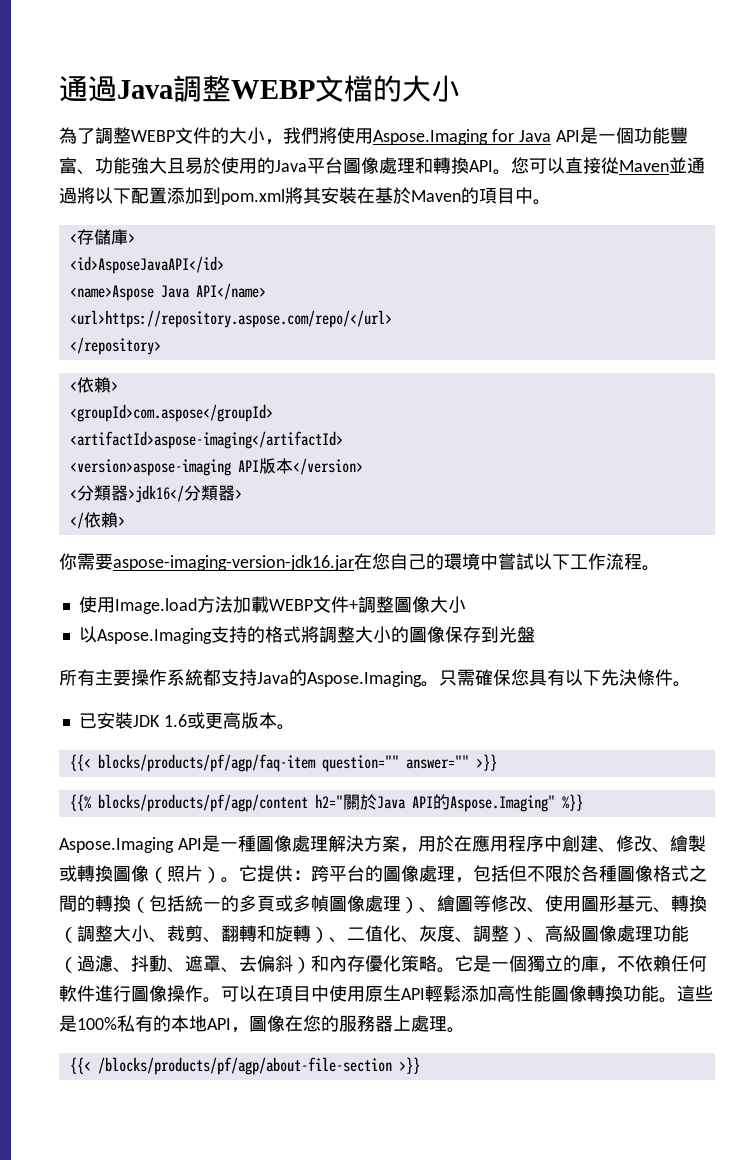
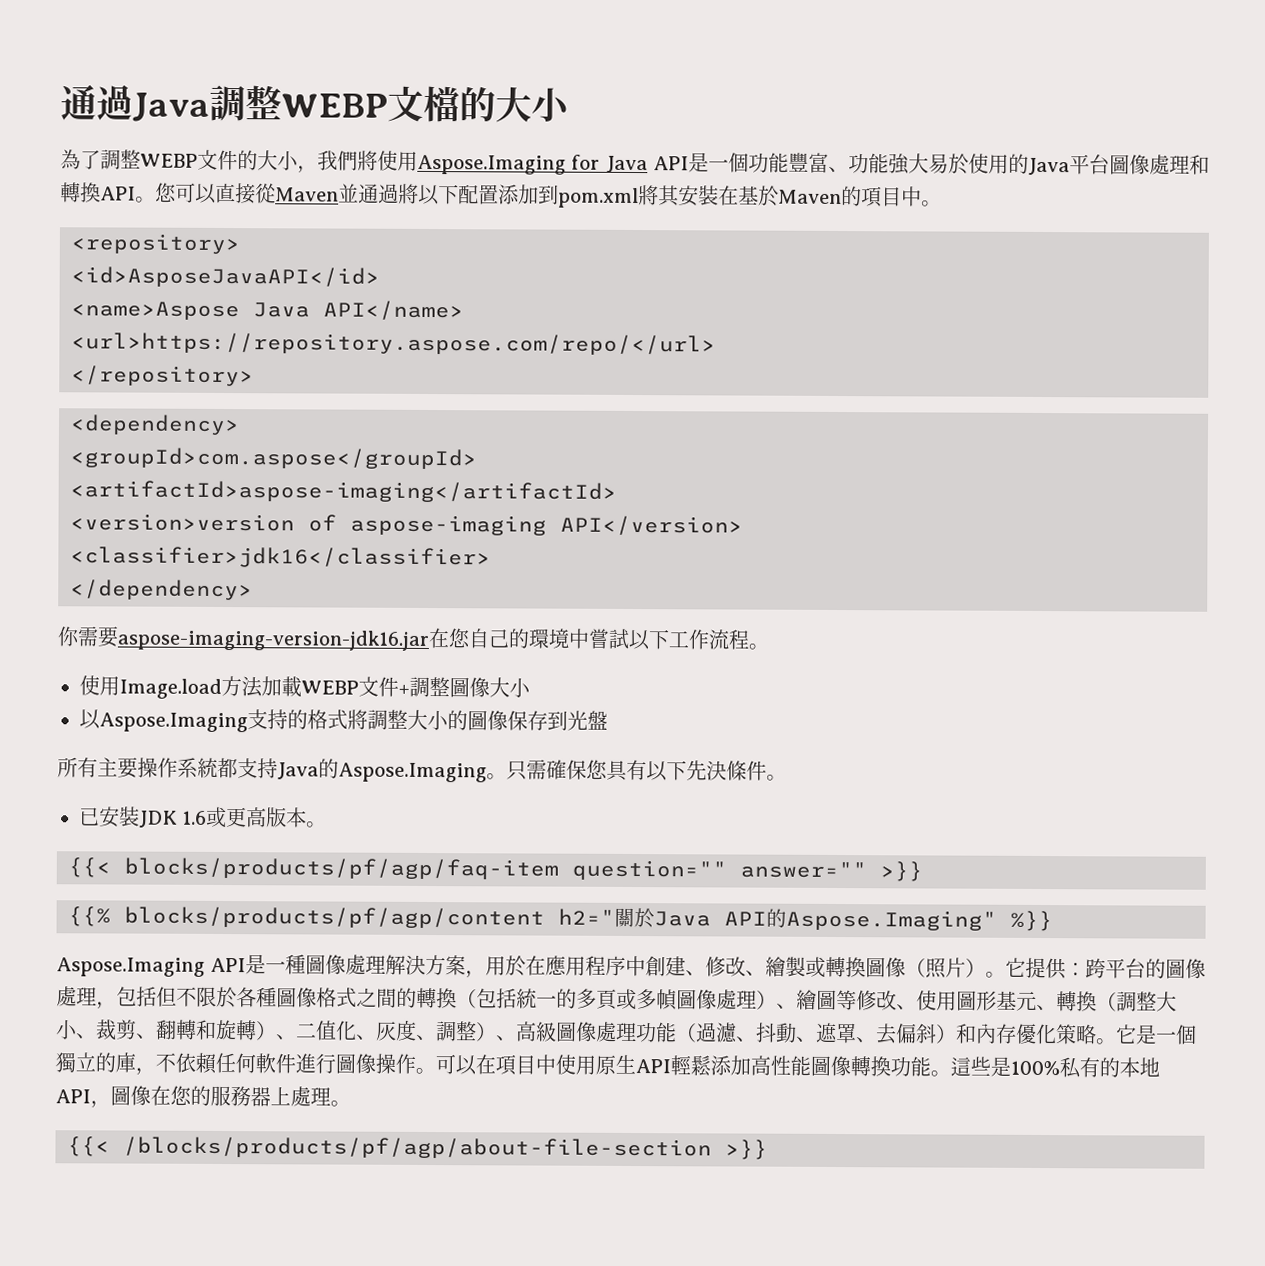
- 為了調整WEBP文件的大小，我們將使用Aspose.Imaging for Java API是一個功能豐富、功能強大且易於使用的Java平台圖像處理和轉換API。
+ 為了調整WEBP文件的大小，我們將使用Aspose.Imaging for Java API是一個功能豐富、功能強大易於使用的Java平台圖像處理和轉換API。
- <存儲庫>
+ <repository>
- <依賴>
+ <dependency>
- <version>aspose-imaging API版本</version>
- <分類器>jdk16</分類器>
- </依賴>
+ <version>version of aspose-imaging API</version>
+ <classifier>jdk16</classifier>
+ </dependency>

